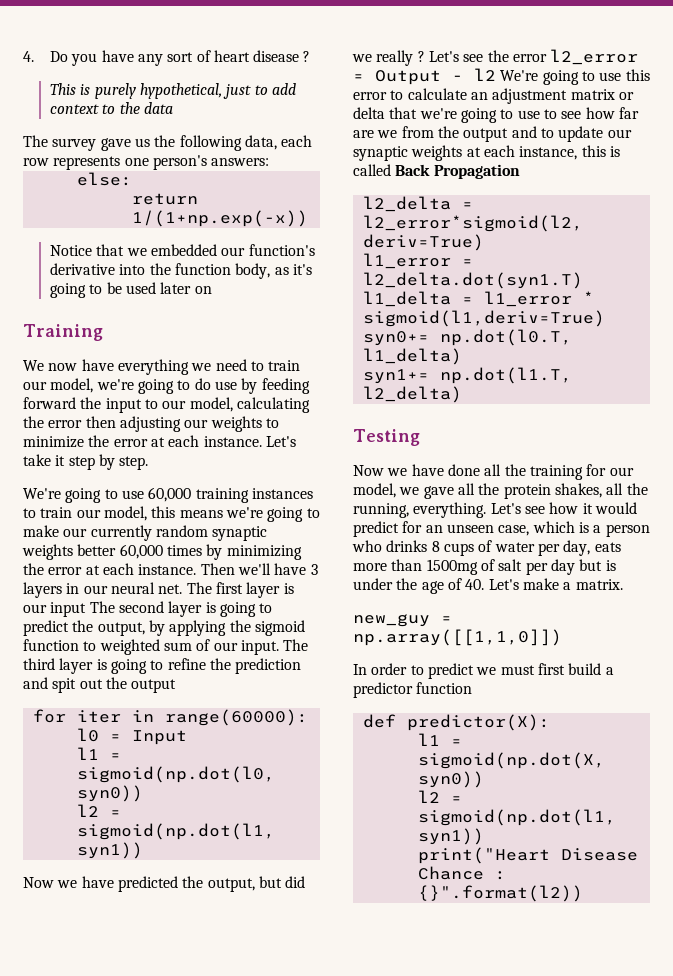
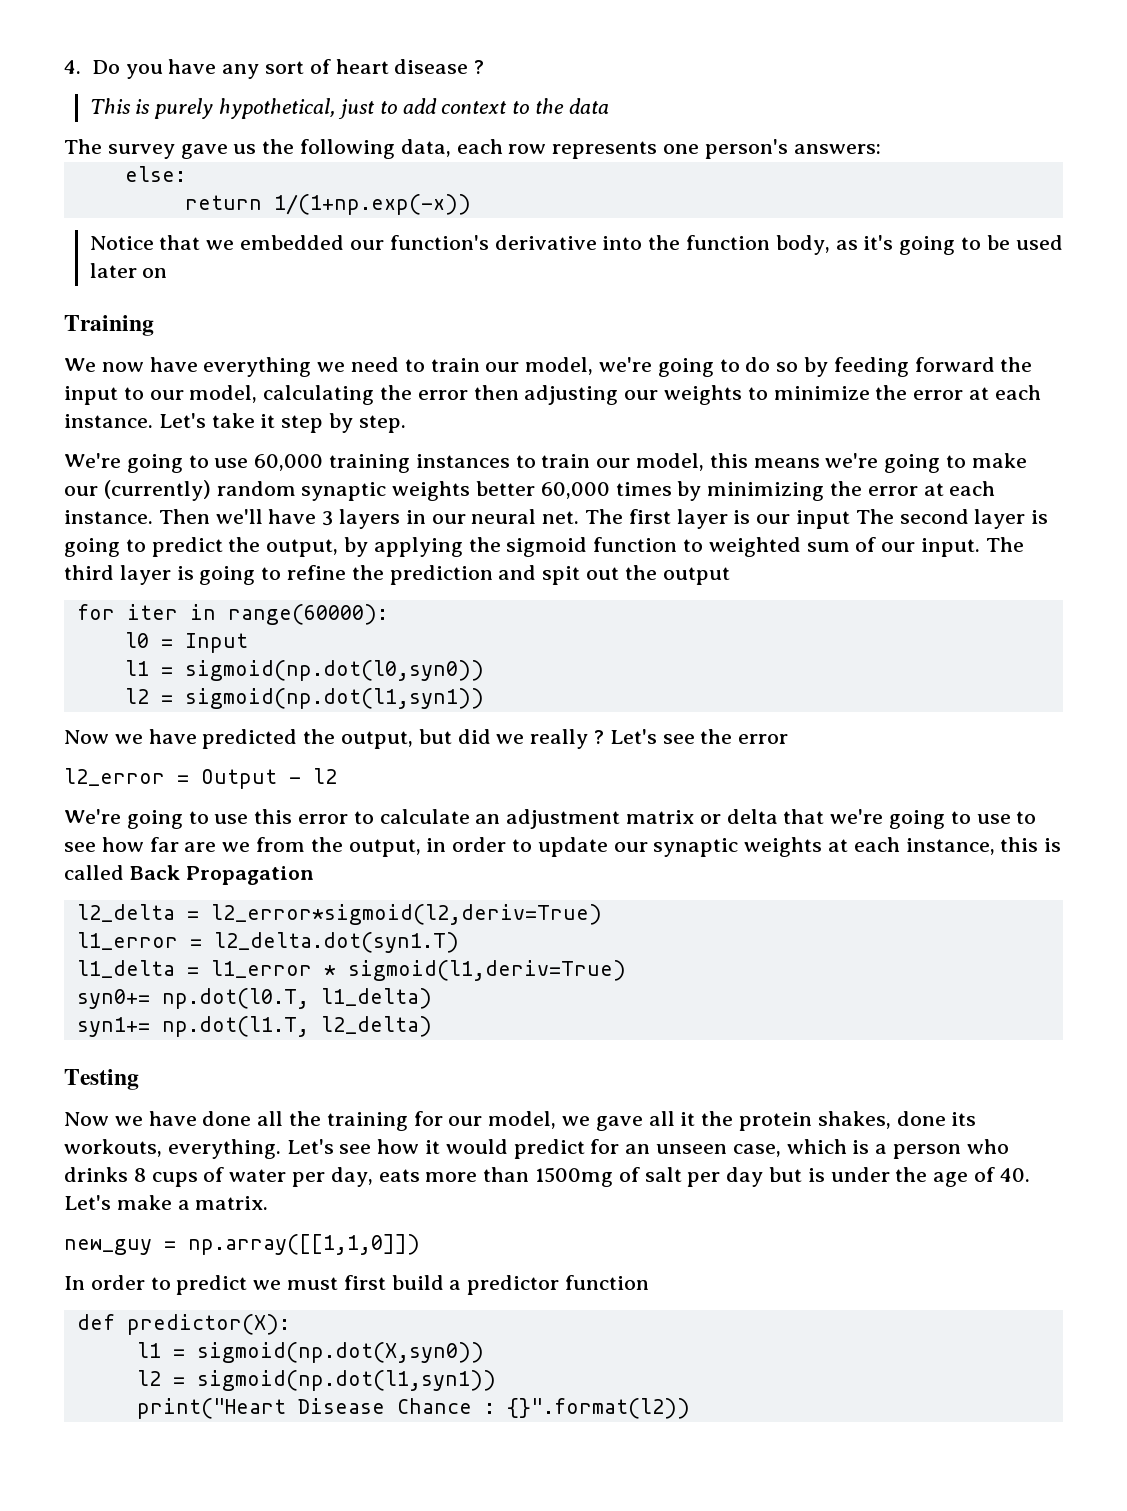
- We now have everything we need to train our model, we're going to do use by feeding forward the input to our model, calculating the error then adjusting our weights to minimize the error at each instance.
+ We now have everything we need to train our model, we're going to do so by feeding forward the input to our model, calculating the error then adjusting our weights to minimize the error at each instance.
- We're going to use 60,000 training instances to train our model, this means we're going to make our currently random synaptic weights better 60,000 times by minimizing the error at each instance.
+ We're going to use 60,000 training instances to train our model, this means we're going to make our (currently) random synaptic weights better 60,000 times by minimizing the error at each instance.
- Let's see the error l2_error = Output - l2 We're going to use this error to calculate an adjustment matrix or delta that we're going to use to see how far are we from the output and to update our synaptic weights at each instance, this is called Back Propagation
+ Let's see the error
+ l2_error = Output - l2
+ We're going to use this error to calculate an adjustment matrix or delta that we're going to use to see how far are we from the output, in order to update our synaptic weights at each instance, this is called Back Propagation
- Now we have done all the training for our model, we gave all the protein shakes, all the running, everything.
+ Now we have done all the training for our model, we gave all it the protein shakes, done its workouts, everything.

